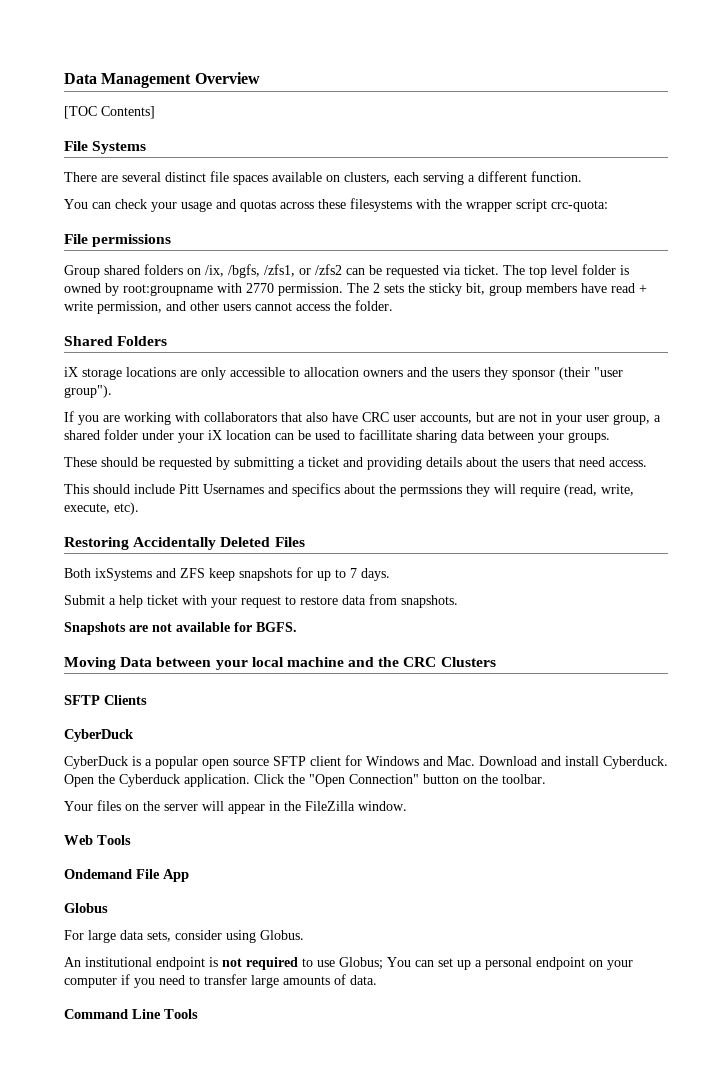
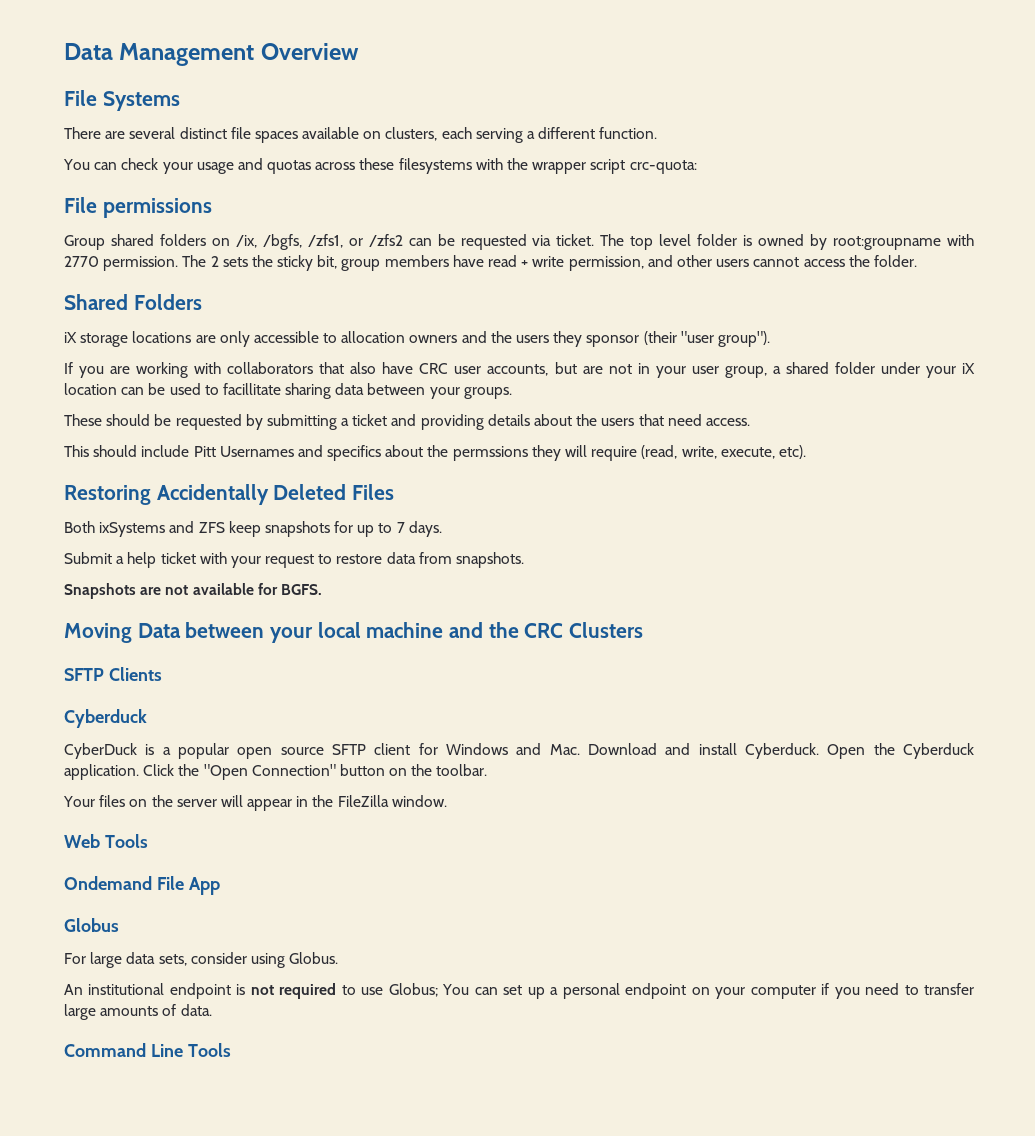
- [TOC Contents]
  SFTP Clients
- CyberDuck
+ Cyberduck

